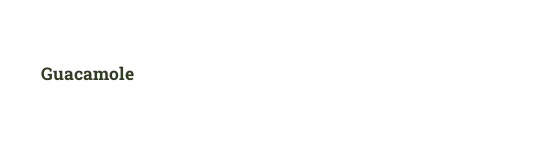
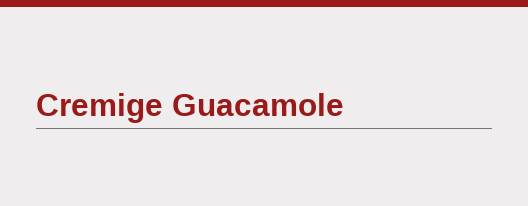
- Guacamole
+ Cremige Guacamole

